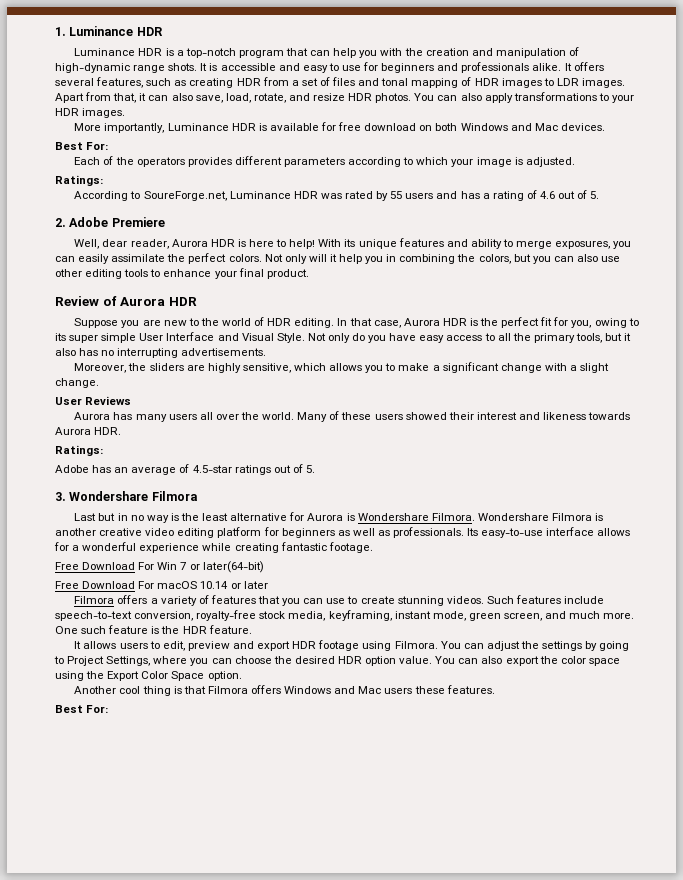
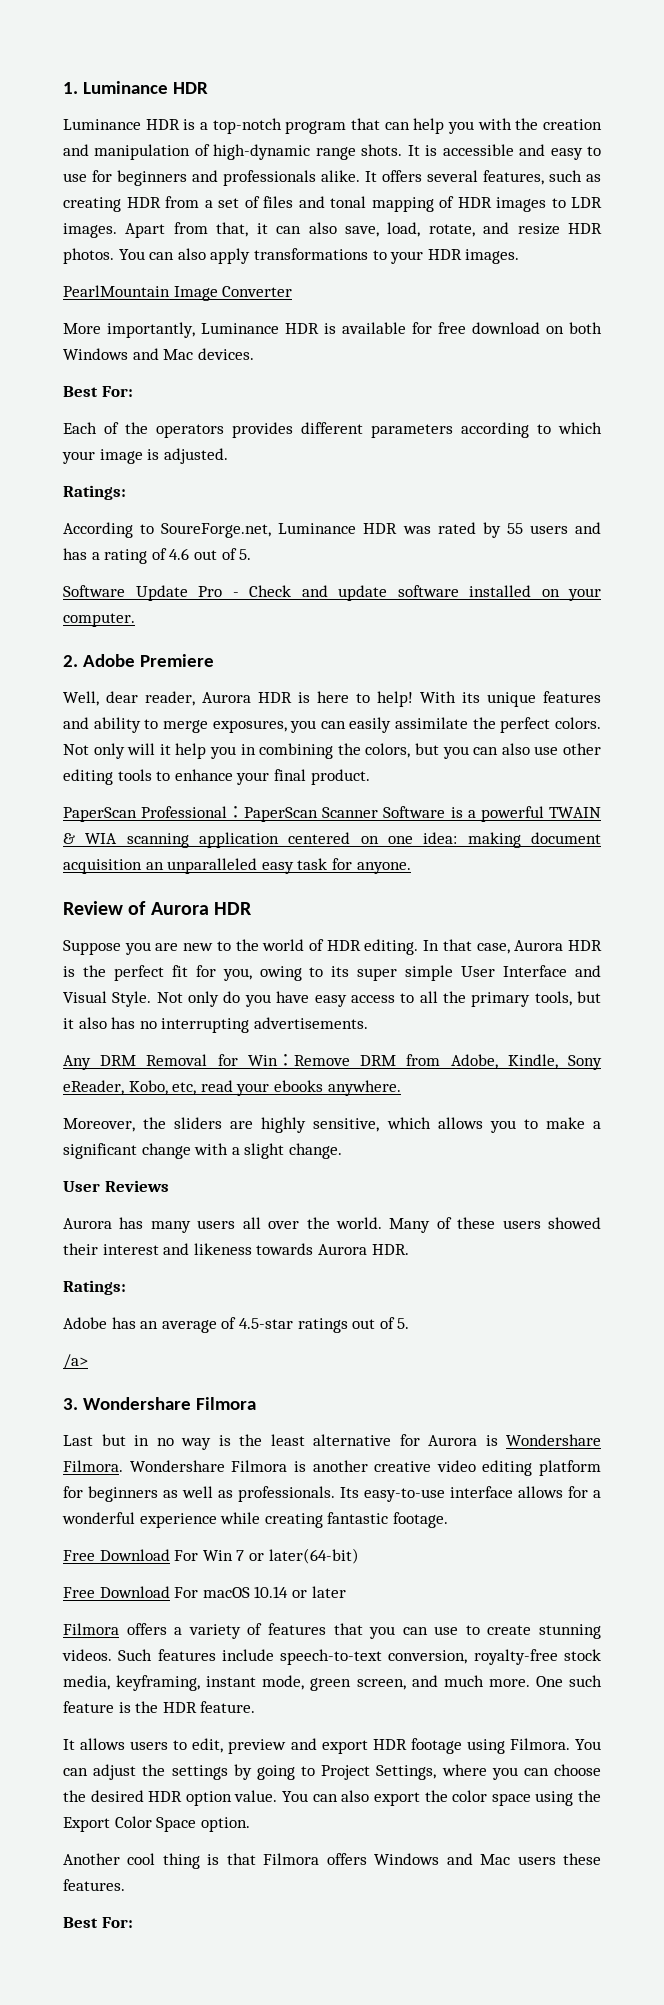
+ PearlMountain Image Converter
+ Software Update Pro - Check and update software installed on your computer.
+ PaperScan Professional：PaperScan Scanner Software is a powerful TWAIN & WIA scanning application centered on one idea: making document acquisition an unparalleled easy task for anyone.
+ Any DRM Removal for Win：Remove DRM from Adobe, Kindle, Sony eReader, Kobo, etc, read your ebooks anywhere.
+ /a>

